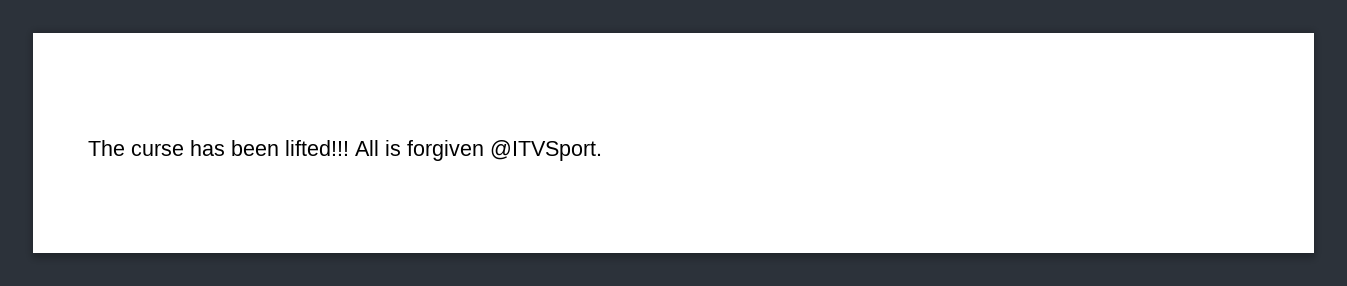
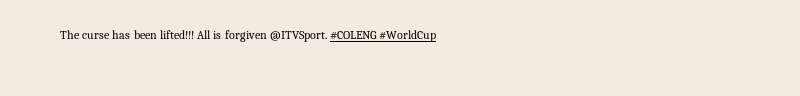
+ #COLENG #WorldCup

